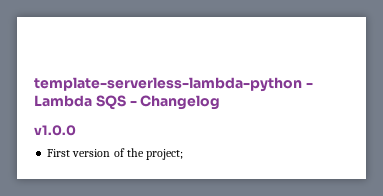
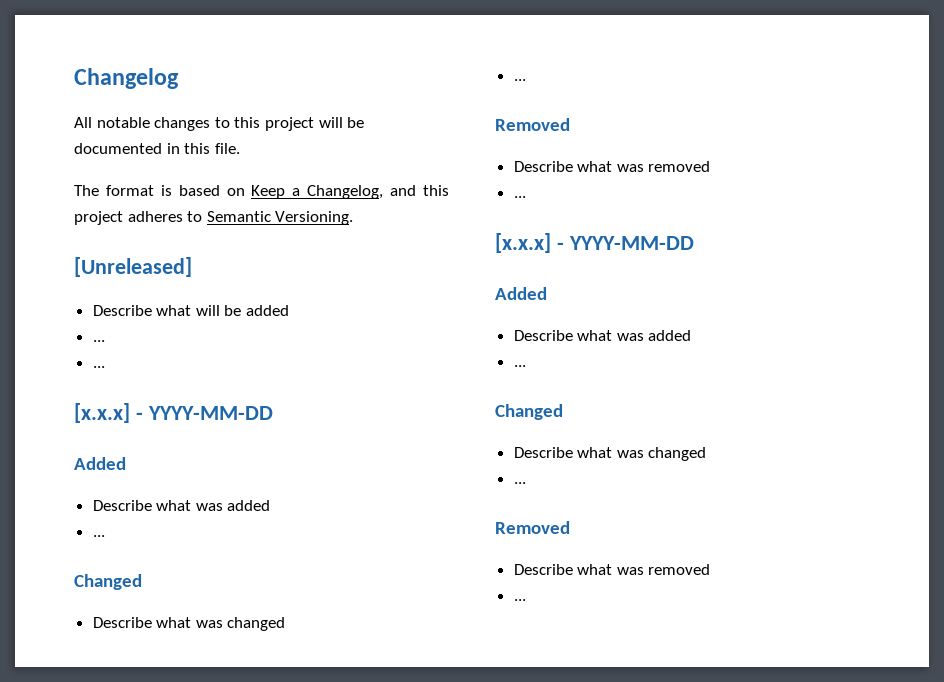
- template-serverless-lambda-python - Lambda SQS - Changelog
- v1.0.0
- First version of the project;
+ Changelog
+ All notable changes to this project will be documented in this file.
+ The format is based on Keep a Changelog, and this project adheres to Semantic Versioning.
+ [Unreleased]
+ Describe what will be added
+ ...
+ ...
+ [x.x.x] - YYYY-MM-DD
+ Added
+ Describe what was added
+ ...
+ Changed
+ Describe what was changed
+ ...
+ Removed
+ Describe what was removed
+ ...
+ [x.x.x] - YYYY-MM-DD
+ Added
+ Describe what was added
+ ...
+ Changed
+ Describe what was changed
+ ...
+ Removed
+ Describe what was removed
+ ...

